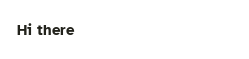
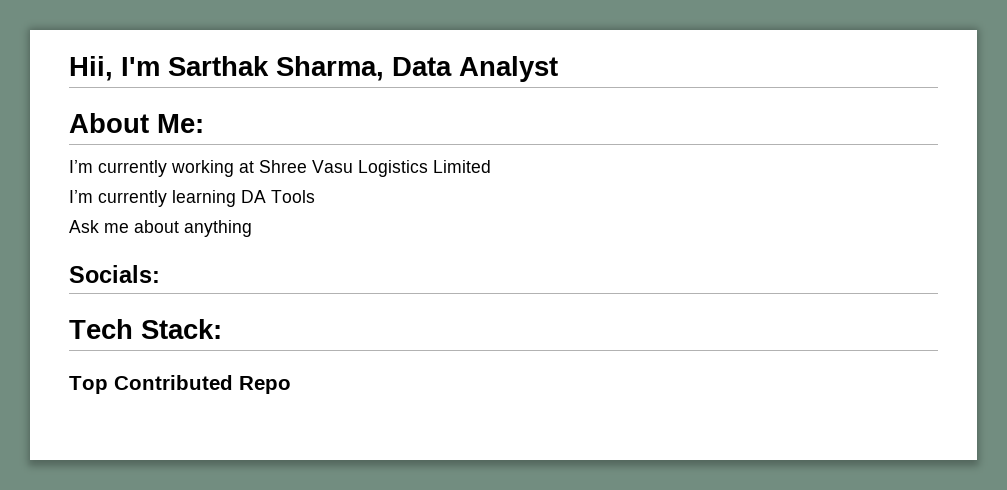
- Hi there
+ Hii, I'm Sarthak Sharma, Data Analyst
+ About Me:
+ I’m currently working at Shree Vasu Logistics Limited
+ I’m currently learning DA Tools
+ Ask me about anything
+ Socials:
+ Tech Stack:
+ Top Contributed Repo

